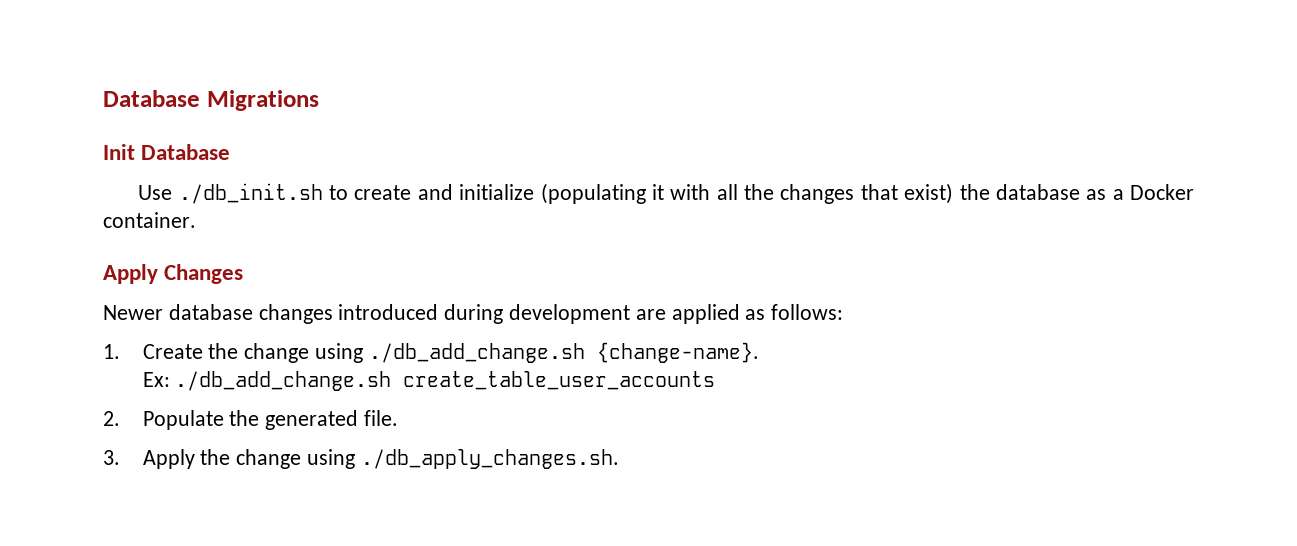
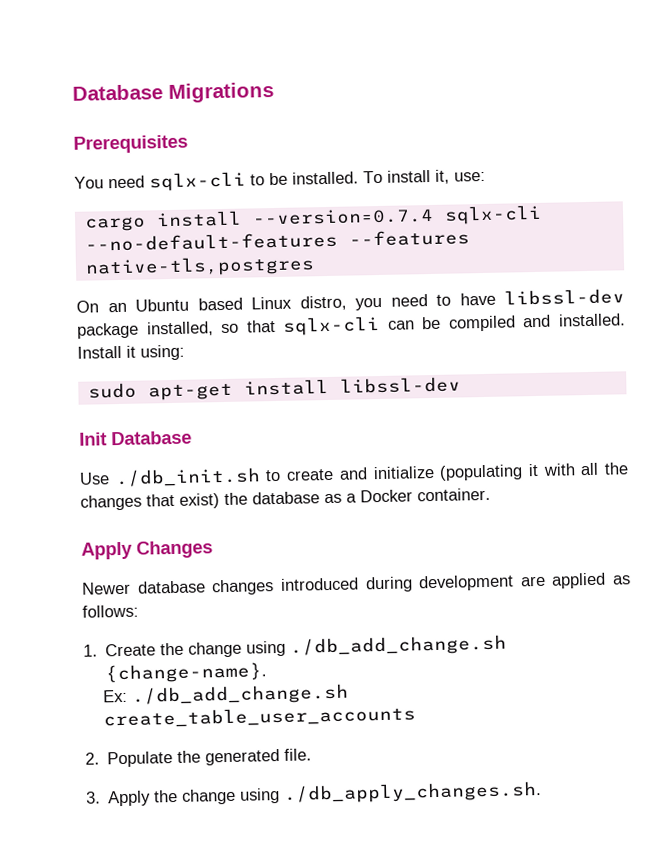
+ Prerequisites
+ You need sqlx-cli to be installed. To install it, use:
+ cargo install --version=0.7.4 sqlx-cli --no-default-features --features native-tls,postgres
+ On an Ubuntu based Linux distro, you need to have libssl-dev package installed, so that sqlx-cli can be compiled and installed. Install it using:
+ sudo apt-get install libssl-dev

